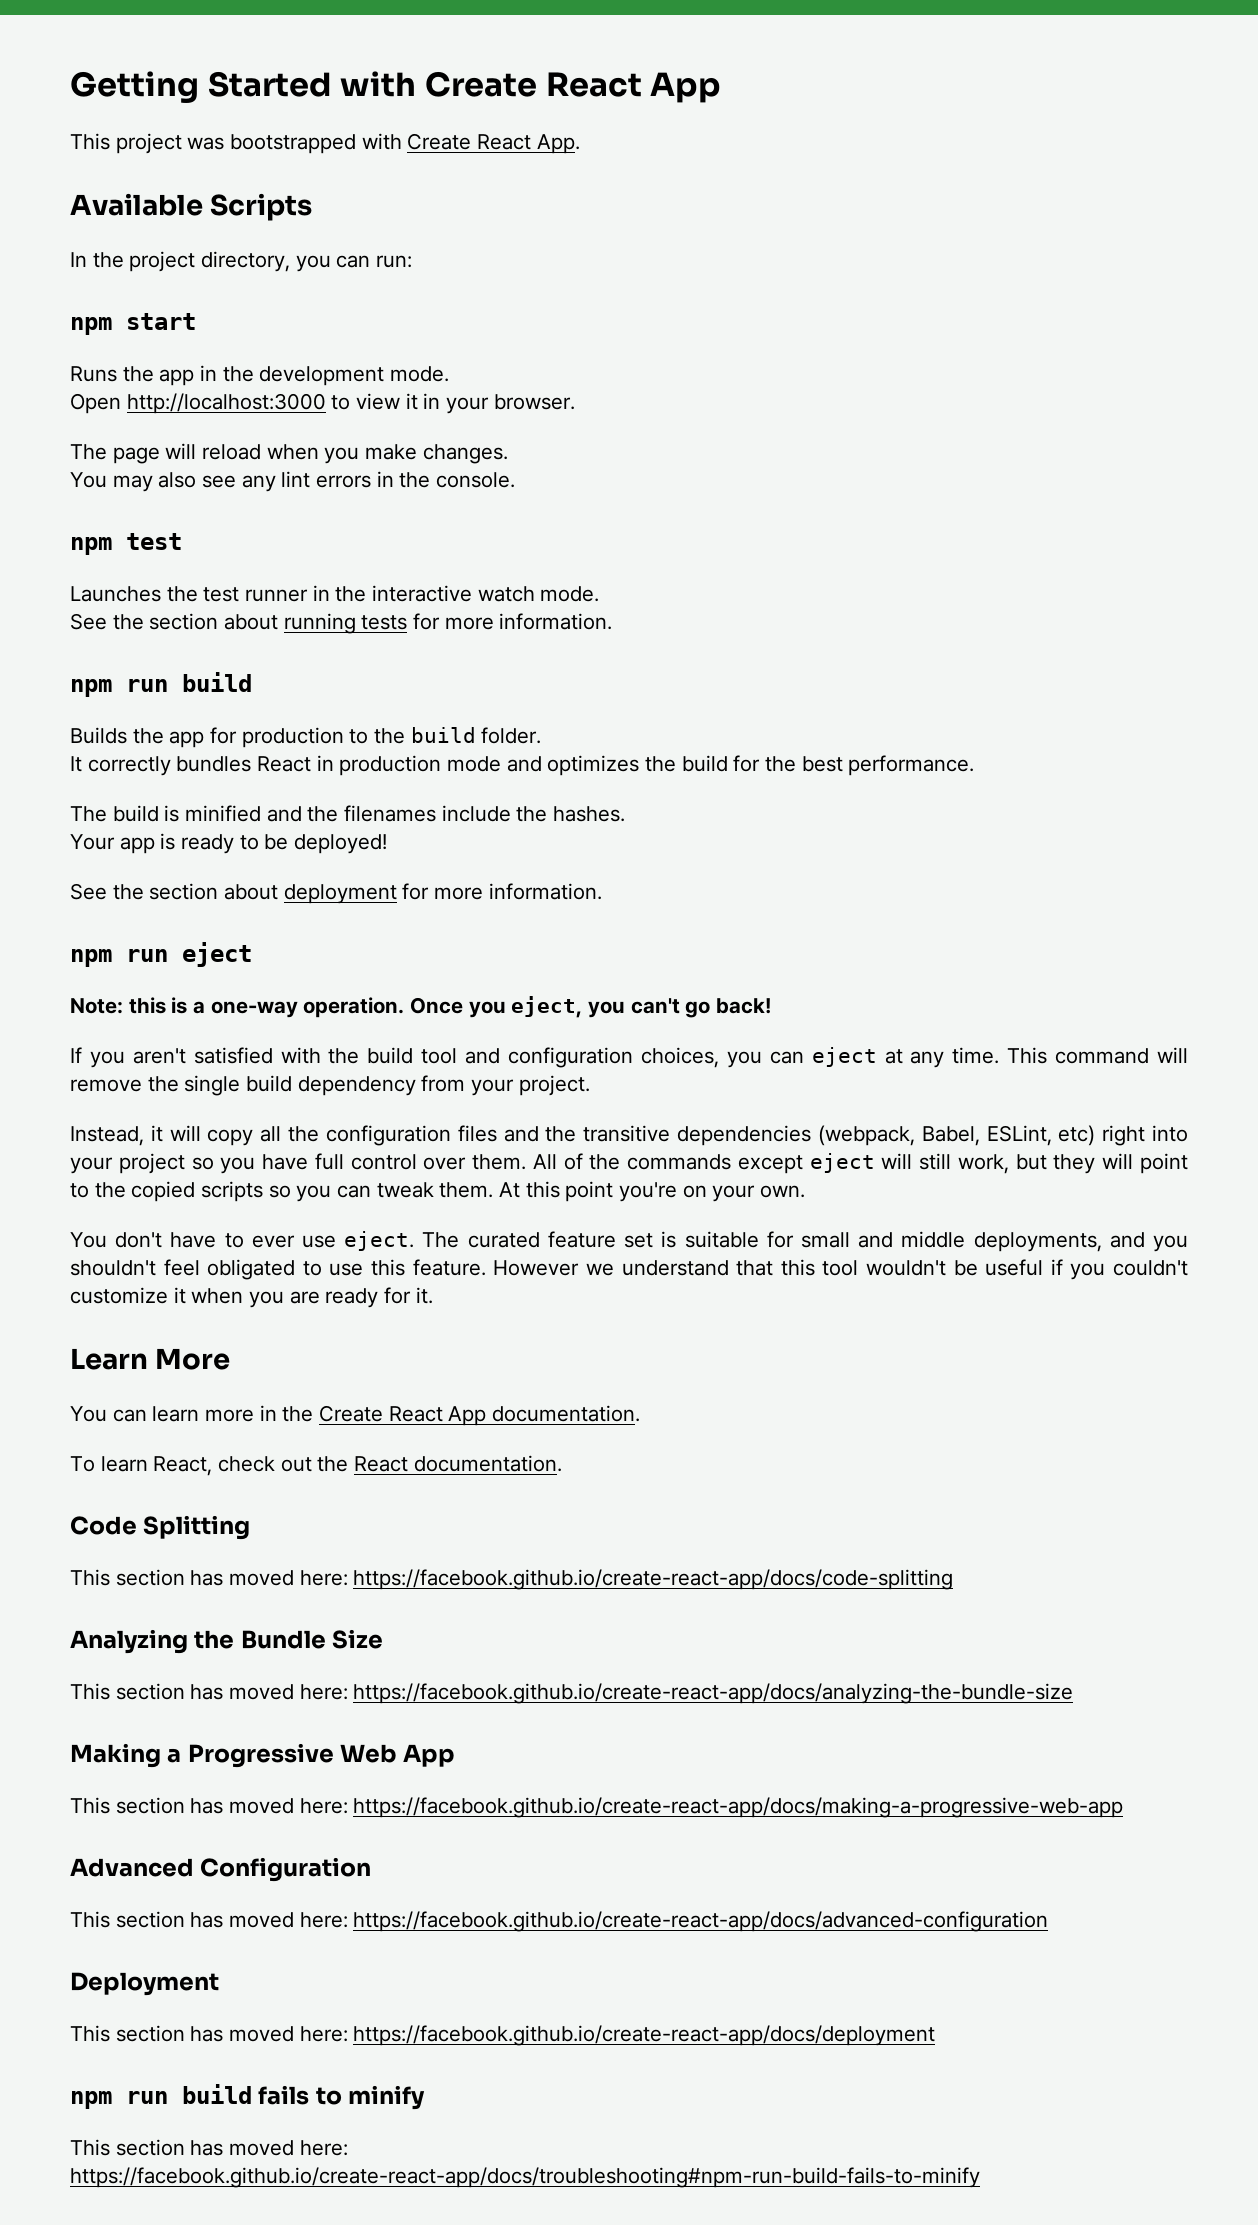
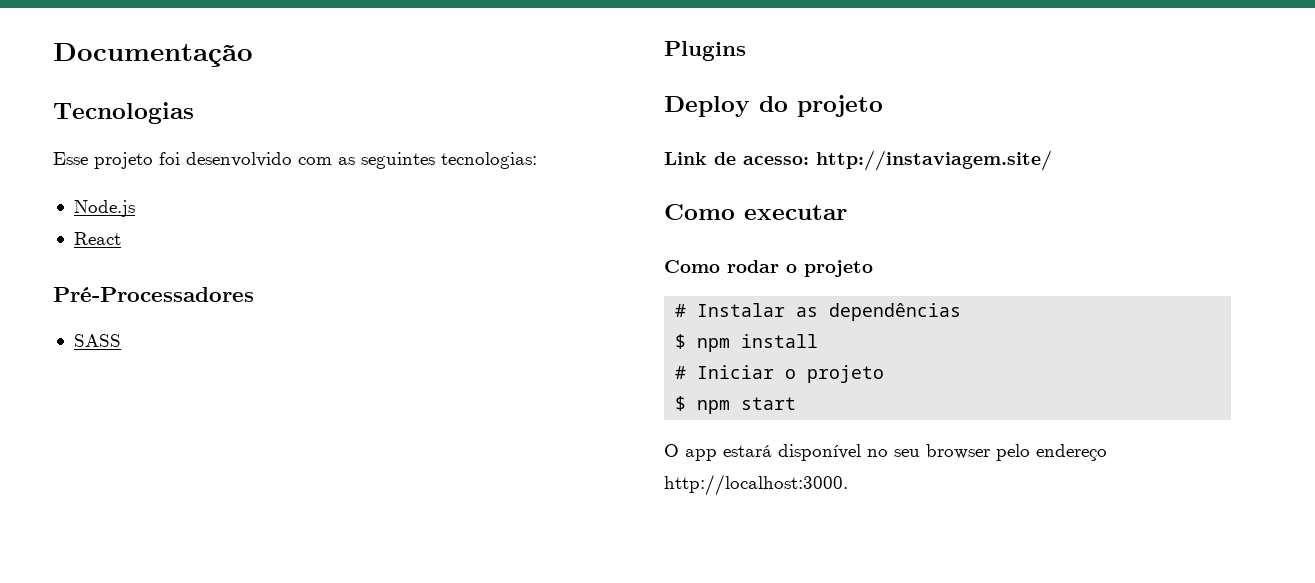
- Getting Started with Create React App
- This project was bootstrapped with Create React App.
- Available Scripts
- In the project directory, you can run:
- npm start
- Runs the app in the development mode.
- Open http://localhost:3000 to view it in your browser.
- The page will reload when you make changes.
- You may also see any lint errors in the console.
- npm test
- Launches the test runner in the interactive watch mode.
- See the section about running tests for more information.
- npm run build
- Builds the app for production to the build folder.
- It correctly bundles React in production mode and optimizes the build for the best performance.
- The build is minified and the filenames include the hashes.
- Your app is ready to be deployed!
- See the section about deployment for more information.
- npm run eject
- Note: this is a one-way operation. Once you eject, you can't go back!
- If you aren't satisfied with the build tool and configuration choices, you can eject at any time. This command will remove the single build dependency from your project.
- Instead, it will copy all the configuration files and the transitive dependencies (webpack, Babel, ESLint, etc) right into your project so you have full control over them. All of the commands except eject will still work, but they will point to the copied scripts so you can tweak them. At this point you're on your own.
- You don't have to ever use eject. The curated feature set is suitable for small and middle deployments, and you shouldn't feel obligated to use this feature. However we understand that this tool wouldn't be useful if you couldn't customize it when you are ready for it.
- Learn More
- You can learn more in the Create React App documentation.
- To learn React, check out the React documentation.
- Code Splitting
- This section has moved here: https://facebook.github.io/create-react-app/docs/code-splitting
- Analyzing the Bundle Size
- This section has moved here: https://facebook.github.io/create-react-app/docs/analyzing-the-bundle-size
- Making a Progressive Web App
- This section has moved here: https://facebook.github.io/create-react-app/docs/making-a-progressive-web-app
- Advanced Configuration
- This section has moved here: https://facebook.github.io/create-react-app/docs/advanced-configuration
- Deployment
- This section has moved here: https://facebook.github.io/create-react-app/docs/deployment
- npm run build fails to minify
- This section has moved here: https://facebook.github.io/create-react-app/docs/troubleshooting#npm-run-build-fails-to-minify
+ Documentação
+ Tecnologias
+ Esse projeto foi desenvolvido com as seguintes tecnologias:
+ Node.js
+ React
+ Pré-Processadores
+ SASS
+ Plugins
+ Deploy do projeto
+ Link de acesso: http://instaviagem.site/
+ Como executar
+ Como rodar o projeto
+ # Instalar as dependências
+ $ npm install
+ # Iniciar o projeto
+ $ npm start
+ O app estará disponível no seu browser pelo endereço http://localhost:3000.

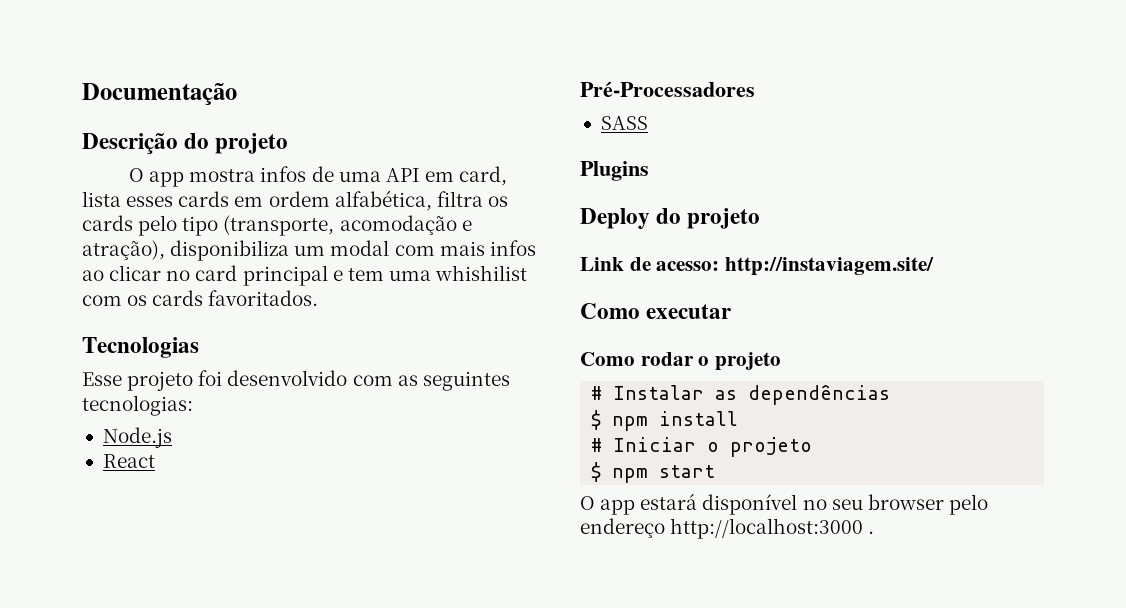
+ Descrição do projeto
+ O app mostra infos de uma API em card, lista esses cards em ordem alfabética, filtra os cards pelo tipo (transporte, acomodação e atração), disponibiliza um modal com mais infos ao clicar no card principal e tem uma whishilist com os cards favoritados.
- O app estará disponível no seu browser pelo endereço http://localhost:3000.
+ O app estará disponível no seu browser pelo endereço http://localhost:3000 .

